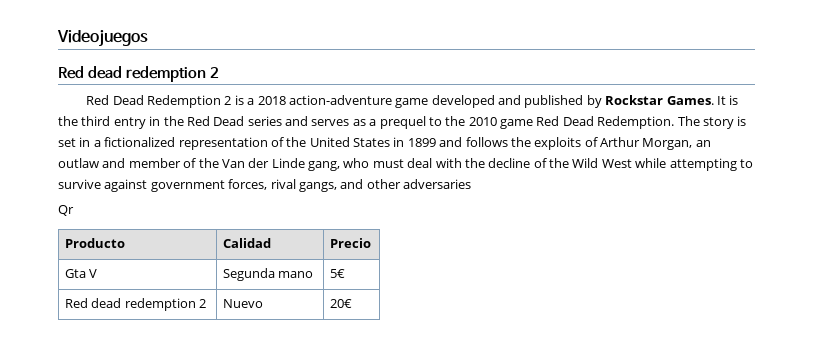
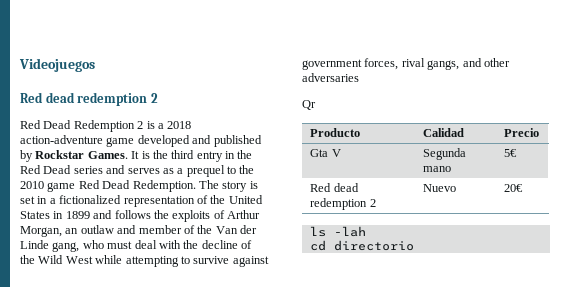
+ ls -lah
+ cd directorio

